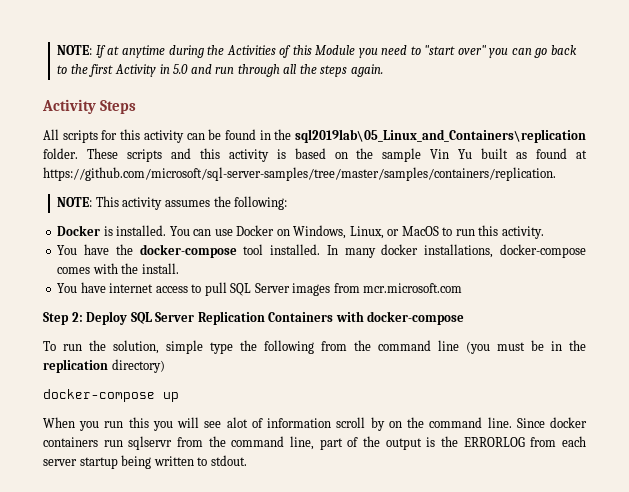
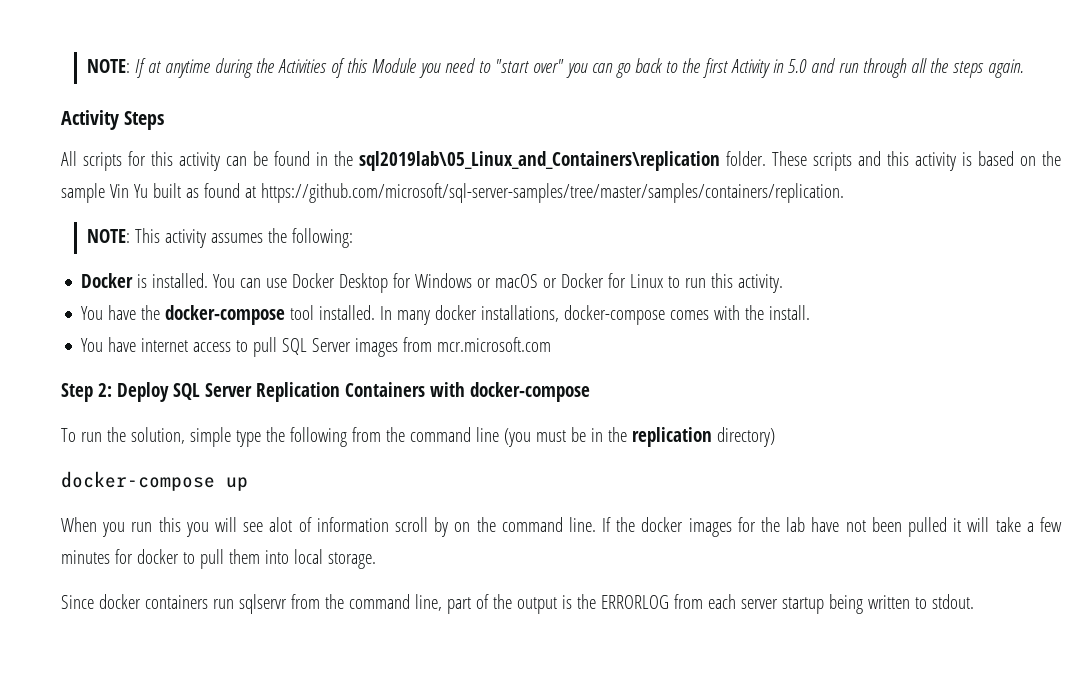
- You can use Docker on Windows, Linux, or MacOS to run this activity.
+ You can use Docker Desktop for Windows or macOS or Docker for Linux to run this activity.
- When you run this you will see alot of information scroll by on the command line. Since docker containers run sqlservr from the command line, part of the output is the ERRORLOG from each server startup being written to stdout.
+ When you run this you will see alot of information scroll by on the command line. If the docker images for the lab have not been pulled it will take a few minutes for docker to pull them into local storage.
+ Since docker containers run sqlservr from the command line, part of the output is the ERRORLOG from each server startup being written to stdout.

